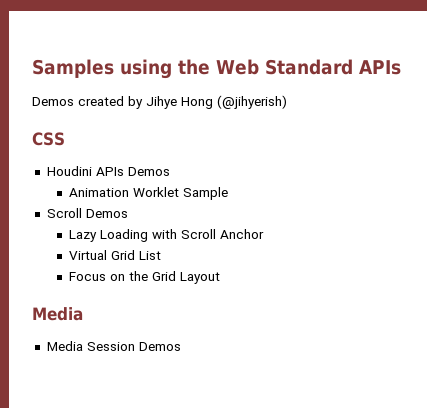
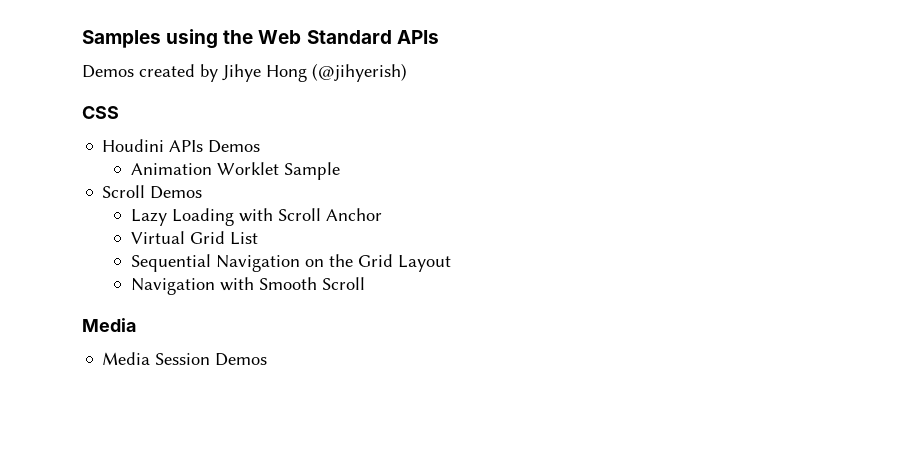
- Focus on the Grid Layout
+ Sequential Navigation on the Grid Layout
+ Navigation with Smooth Scroll

